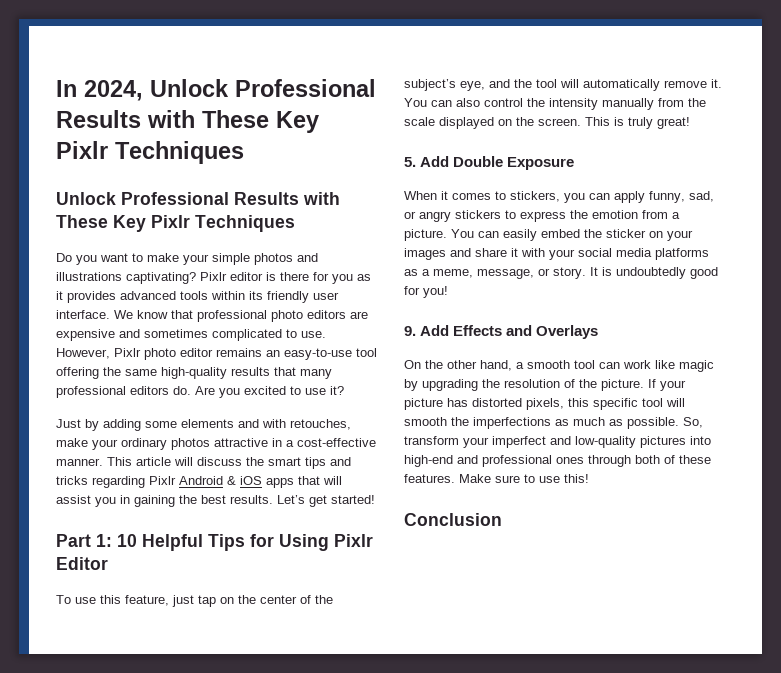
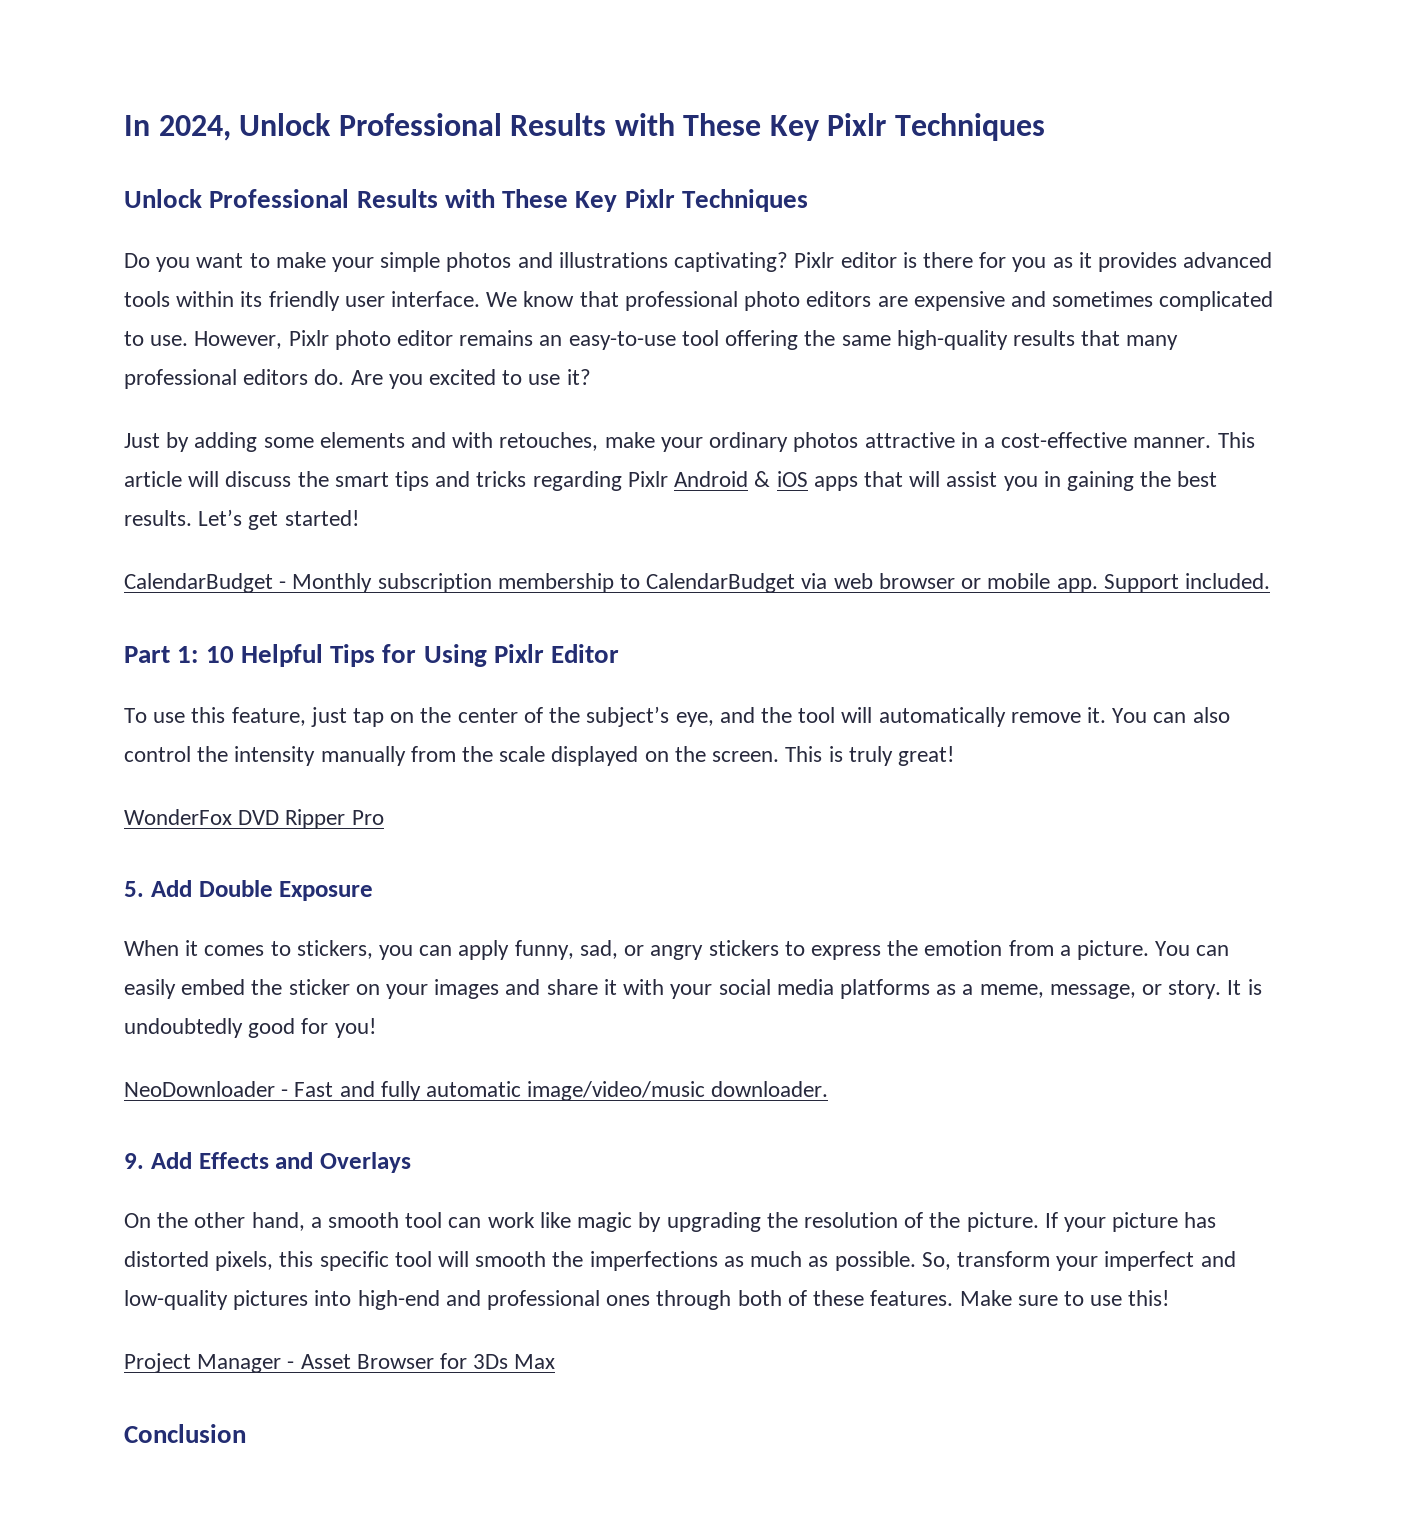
+ CalendarBudget - Monthly subscription membership to CalendarBudget via web browser or mobile app. Support included.
+ WonderFox DVD Ripper Pro
+ NeoDownloader - Fast and fully automatic image/video/music downloader.
+ Project Manager - Asset Browser for 3Ds Max

